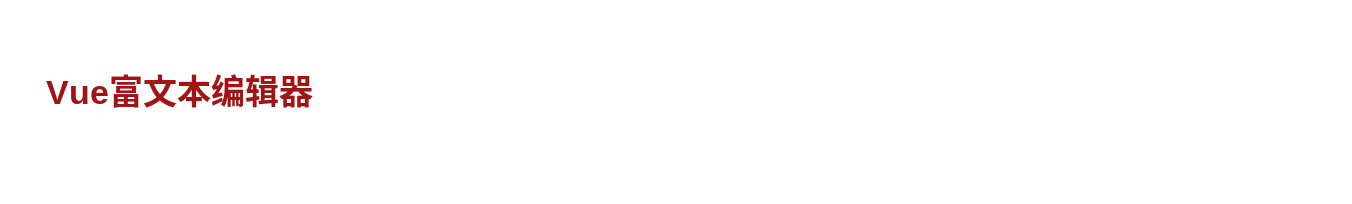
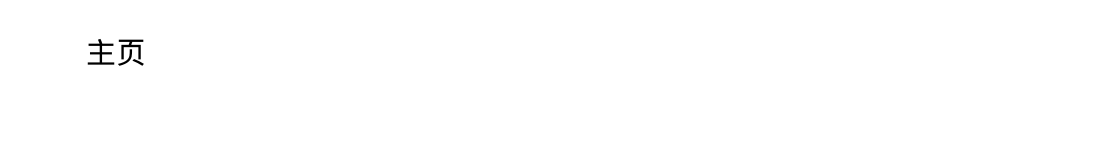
- Vue富文本编辑器
+ 主页

